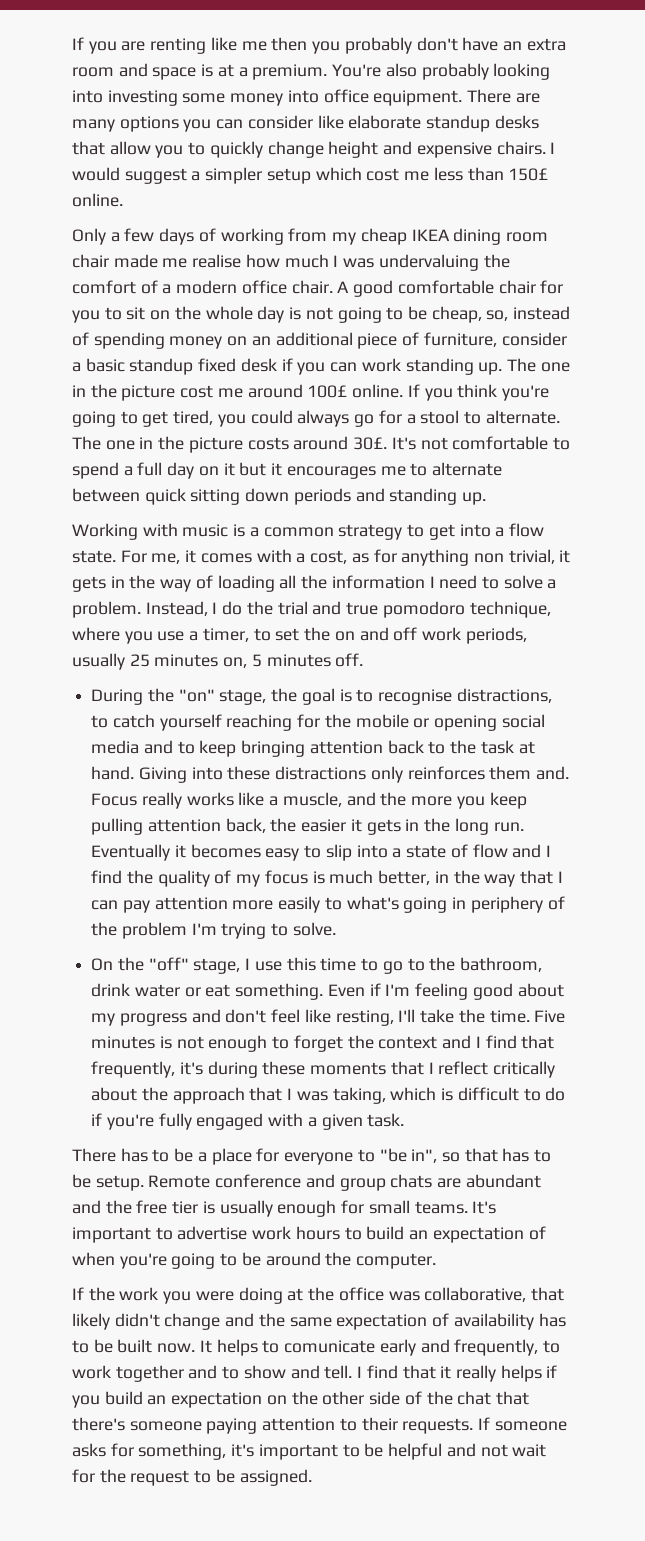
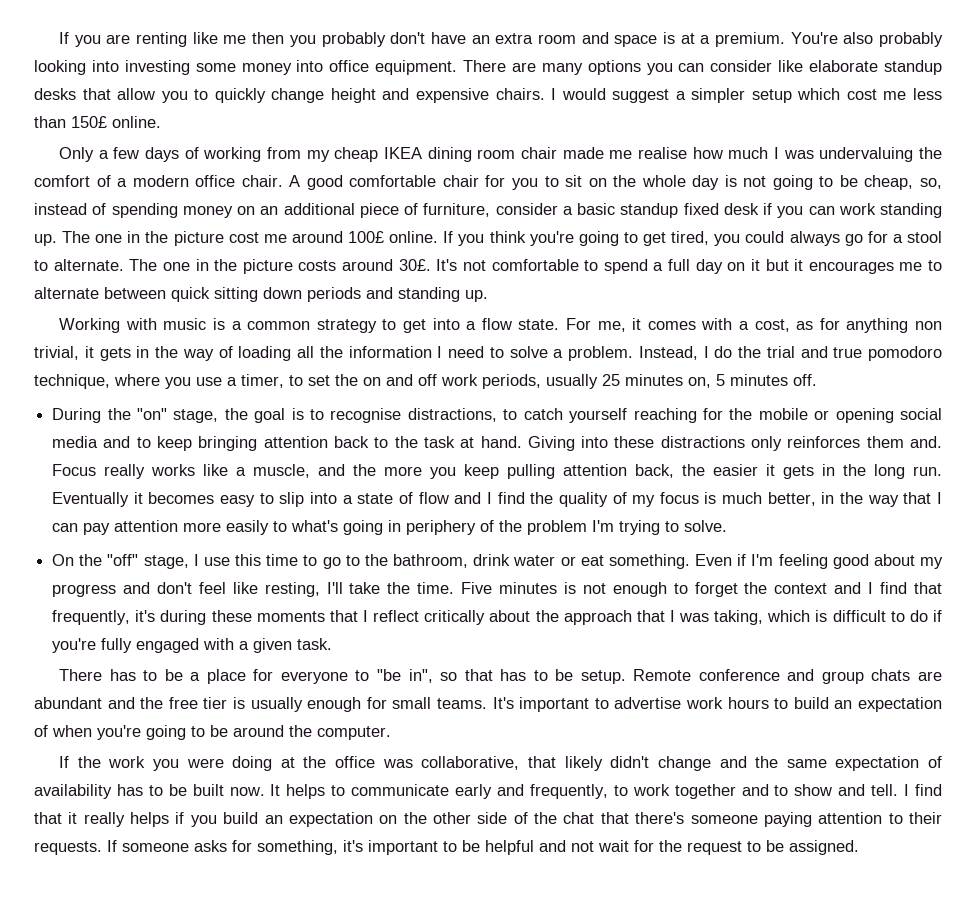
- It helps to comunicate early and frequently, to work together and to show and tell.
+ It helps to communicate early and frequently, to work together and to show and tell.

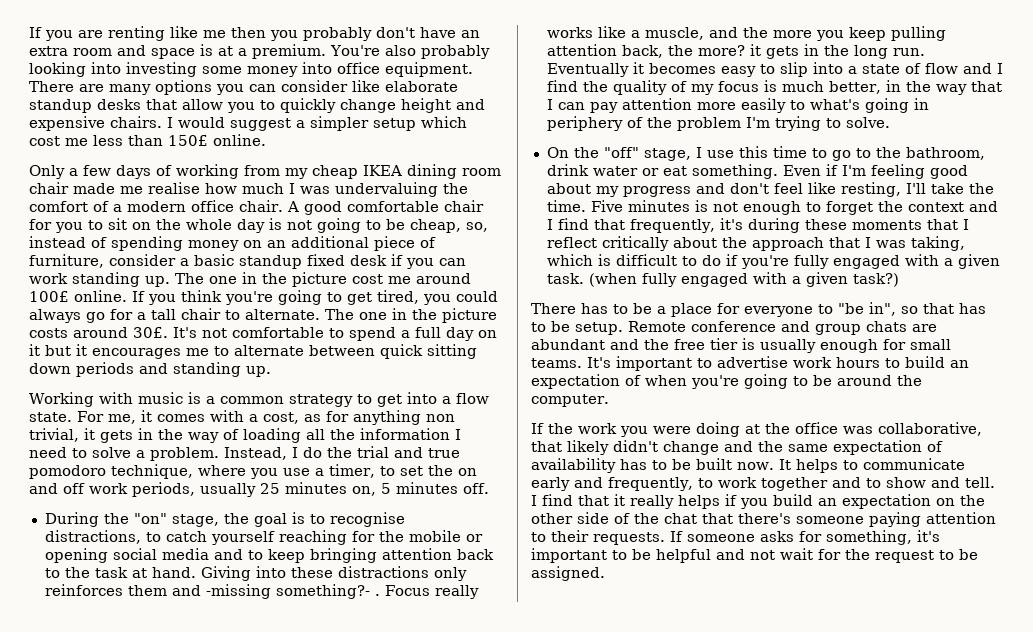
- If you think you're going to get tired, you could always go for a stool to alternate.
+ If you think you're going to get tired, you could always go for a tall chair to alternate.
- Giving into these distractions only reinforces them and.
+ Giving into these distractions only reinforces them and -missing something?- .
- Focus really works like a muscle, and the more you keep pulling attention back, the easier it gets in the long run.
+ Focus really works like a muscle, and the more you keep pulling attention back, the more? it gets in the long run.
+ (when fully engaged with a given task?)

